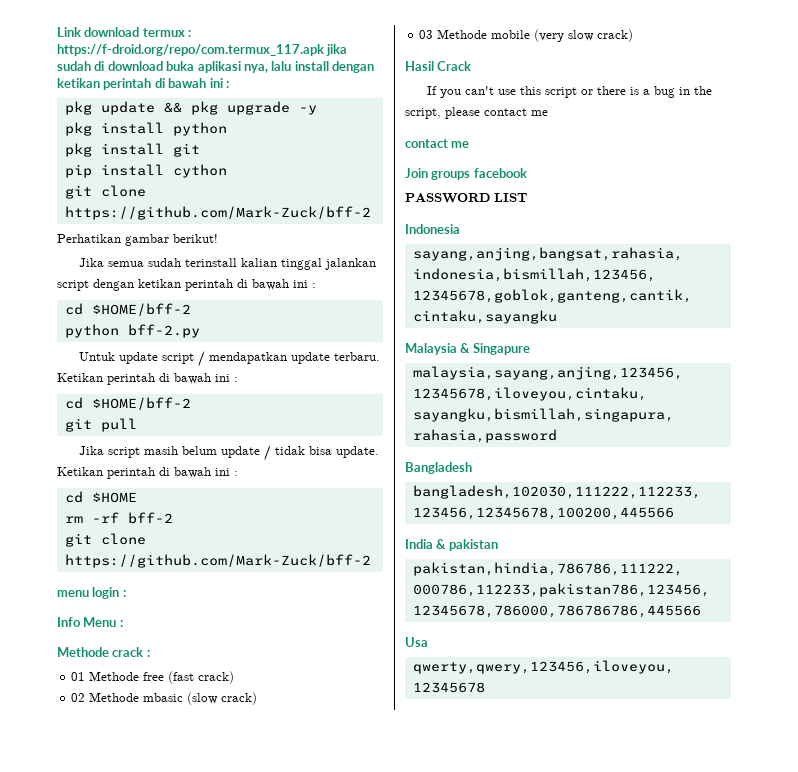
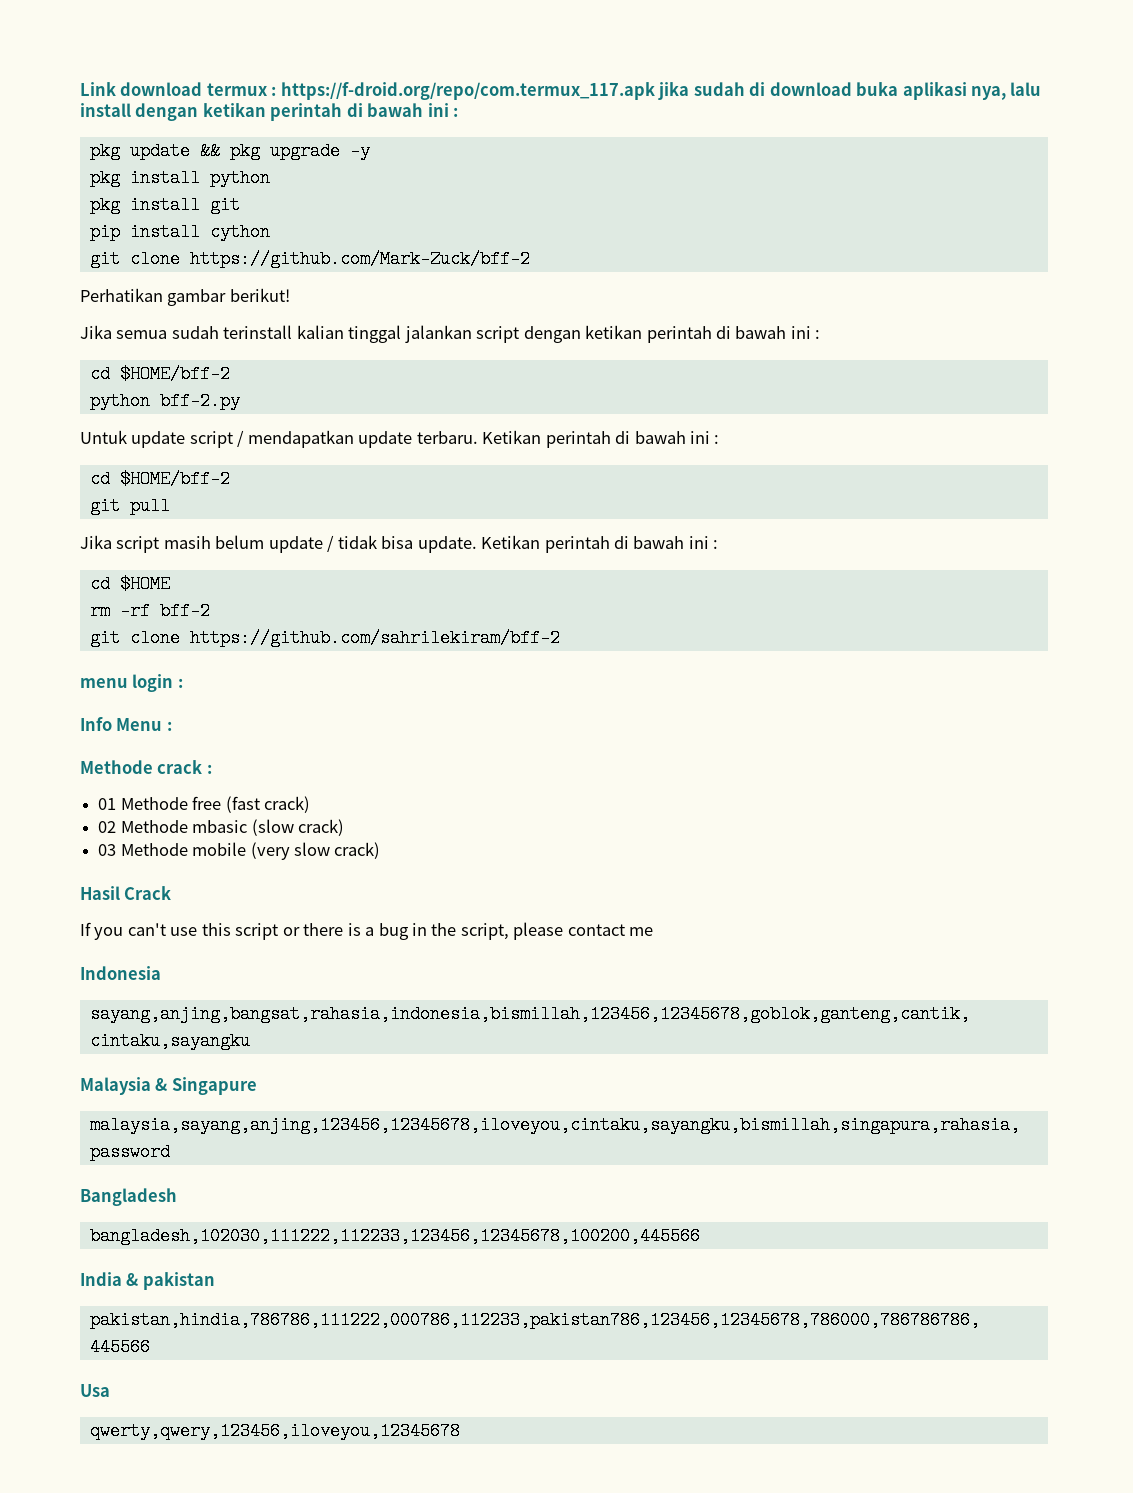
  rm -rf bff-2
- git clone https://github.com/Mark-Zuck/bff-2
+ git clone https://github.com/sahrilekiram/bff-2
  If you can't use this script or there is a bug in the script, please contact me
- contact me
- Join groups facebook
- PASSWORD LIST

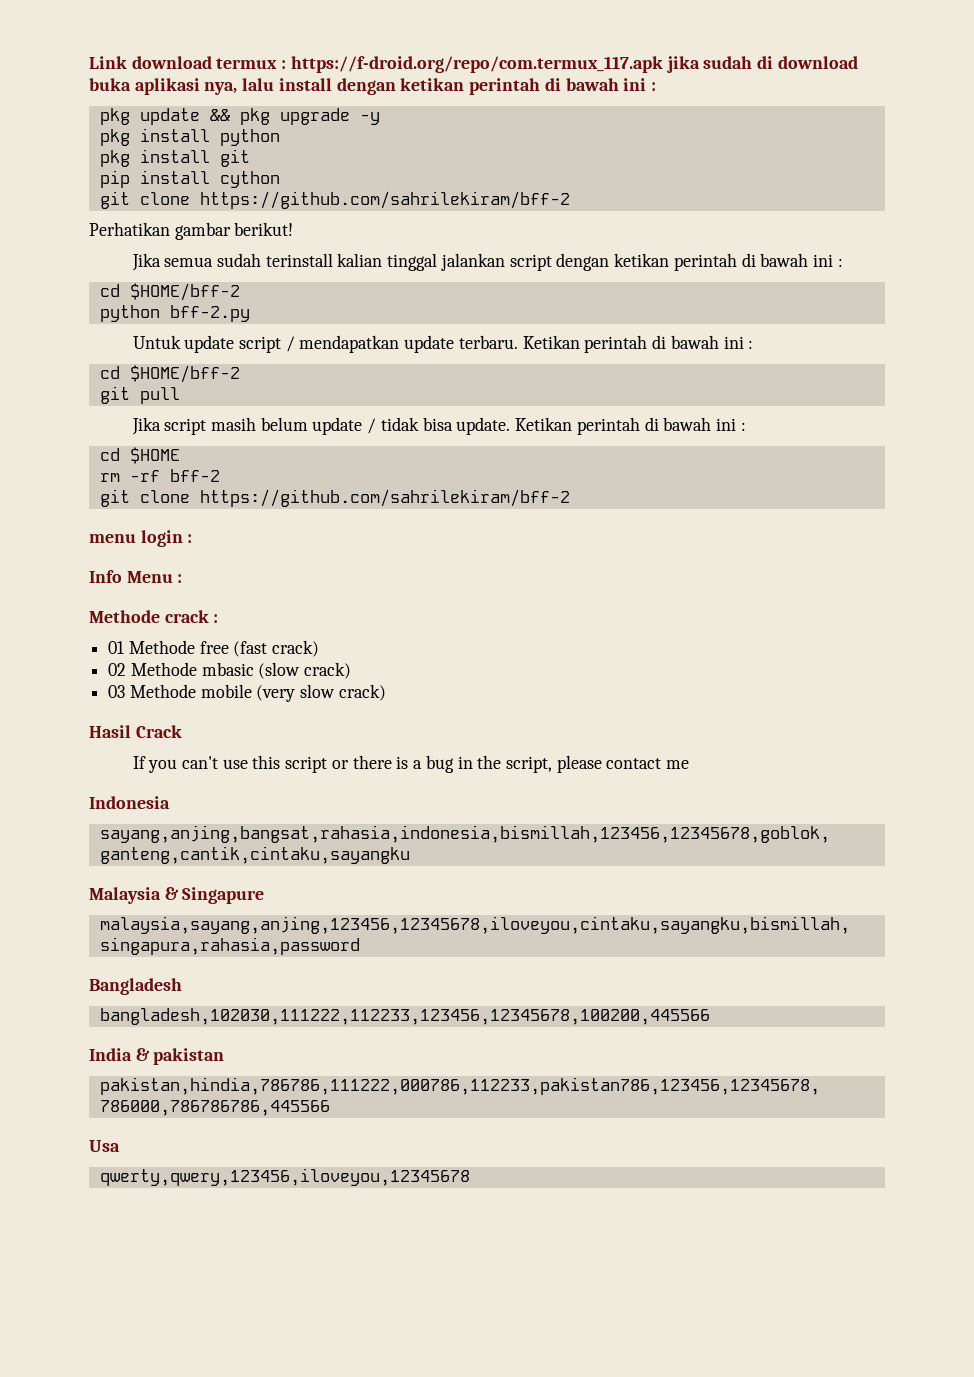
  pip install cython
- git clone https://github.com/Mark-Zuck/bff-2
+ git clone https://github.com/sahrilekiram/bff-2

